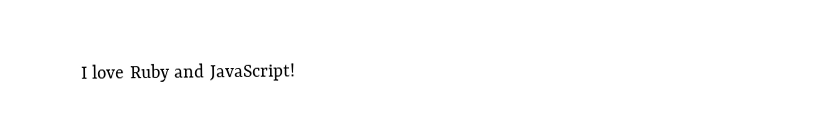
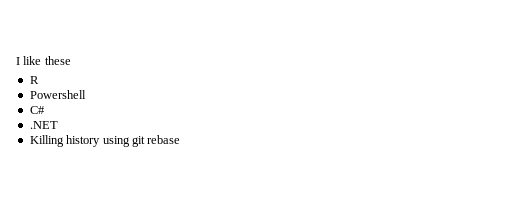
- I love Ruby and JavaScript!
+ I like these
+ R
+ Powershell
+ C#
+ .NET
+ Killing history using git rebase

